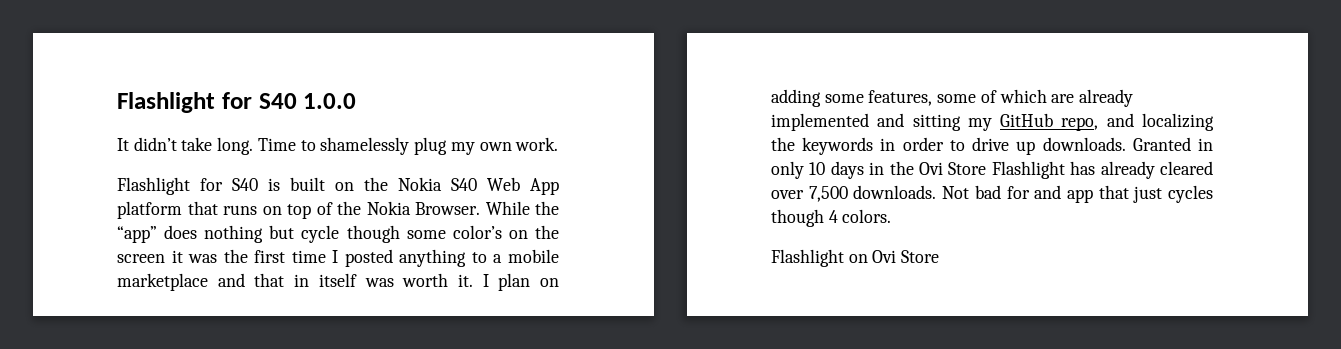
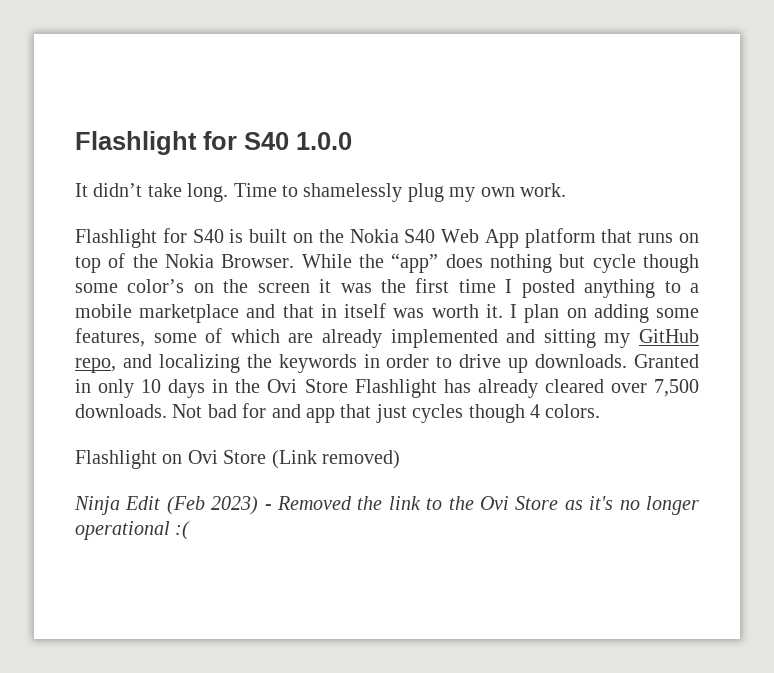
- Flashlight on Ovi Store
+ Flashlight on Ovi Store (Link removed)
+ Ninja Edit (Feb 2023) - Removed the link to the Ovi Store as it's no longer operational :(

